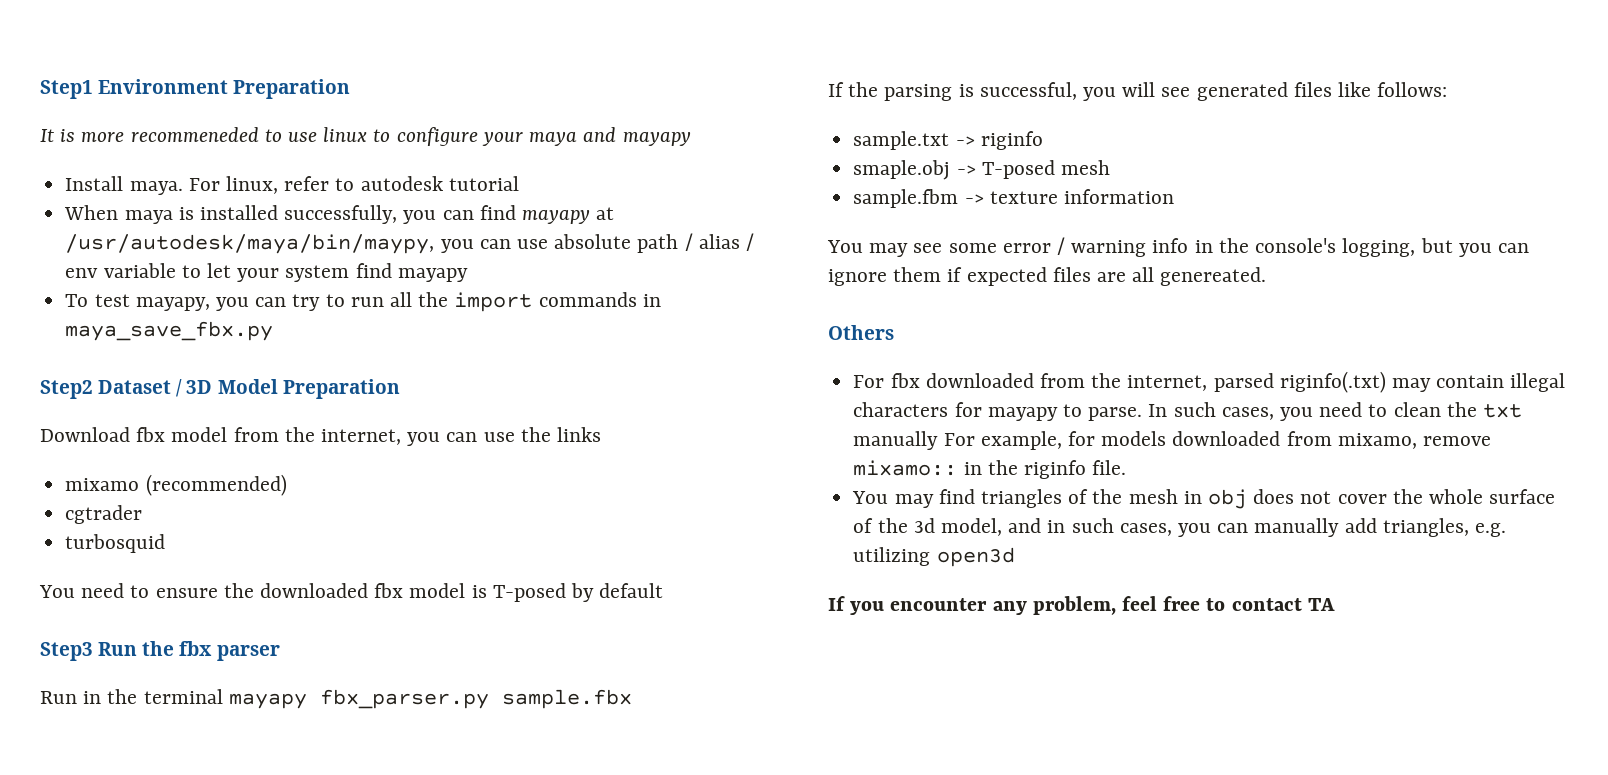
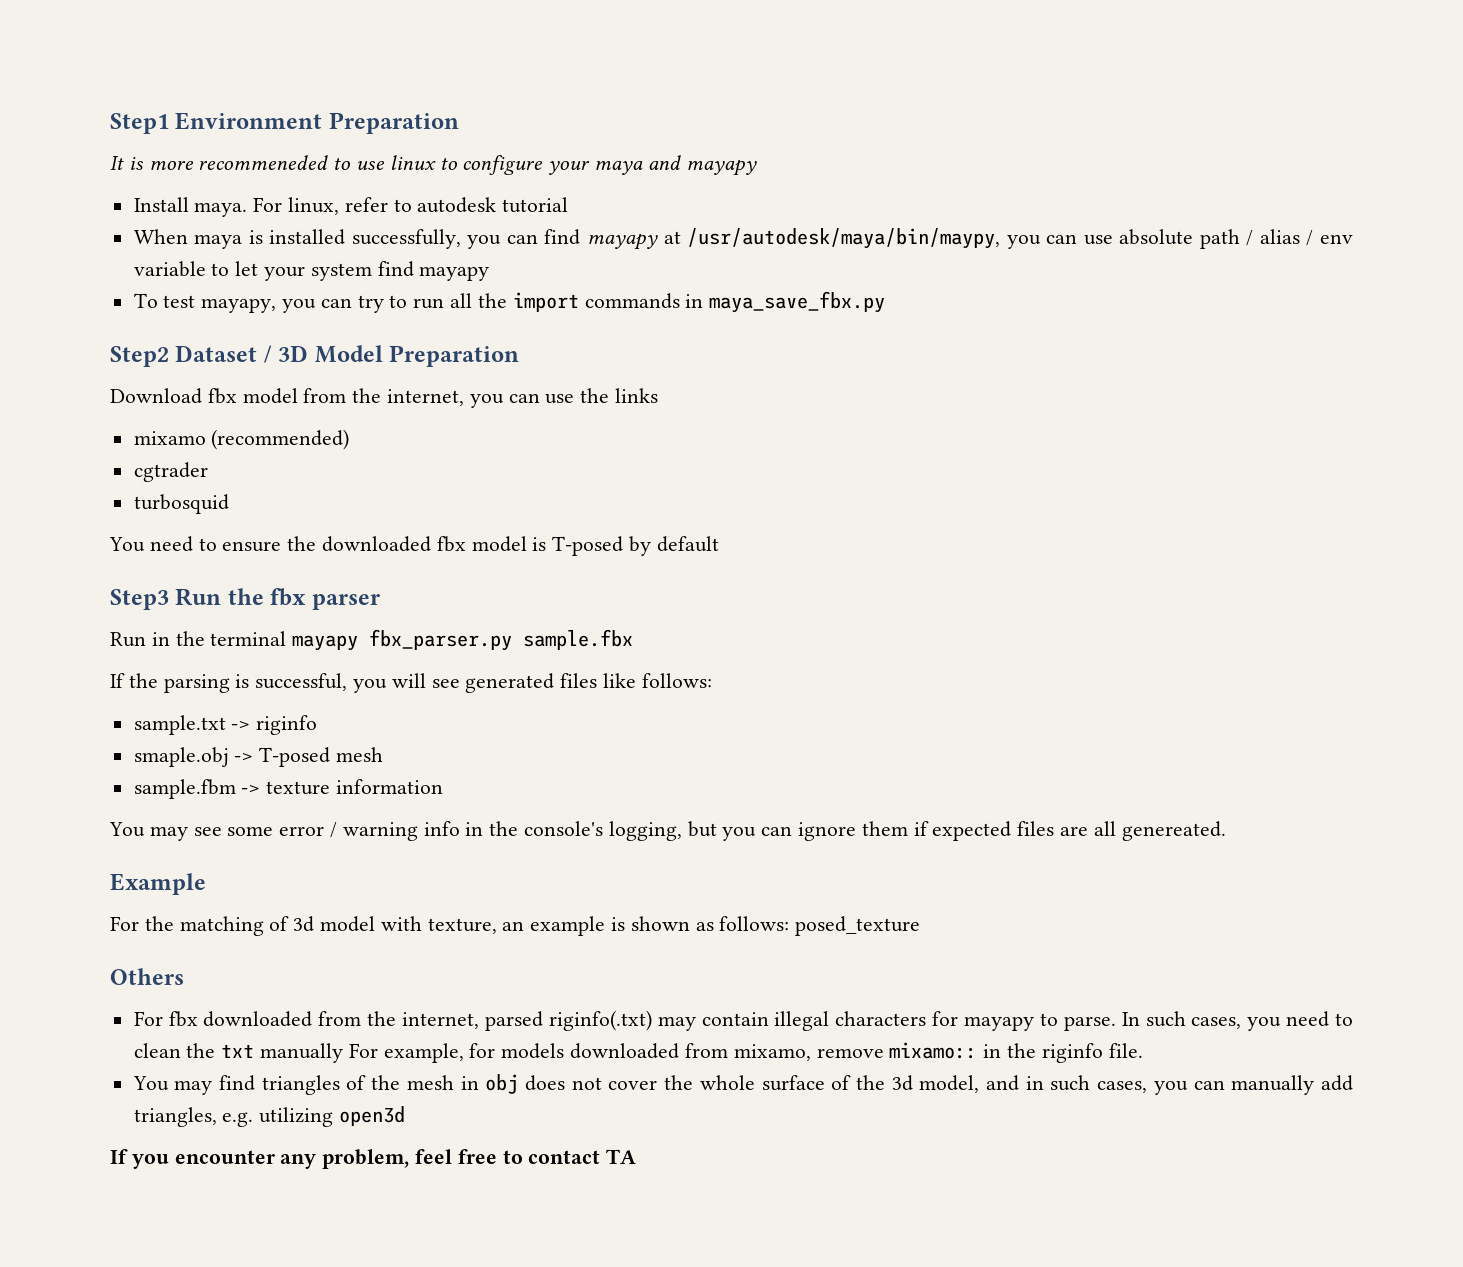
+ Example
+ For the matching of 3d model with texture, an example is shown as follows: posed_texture

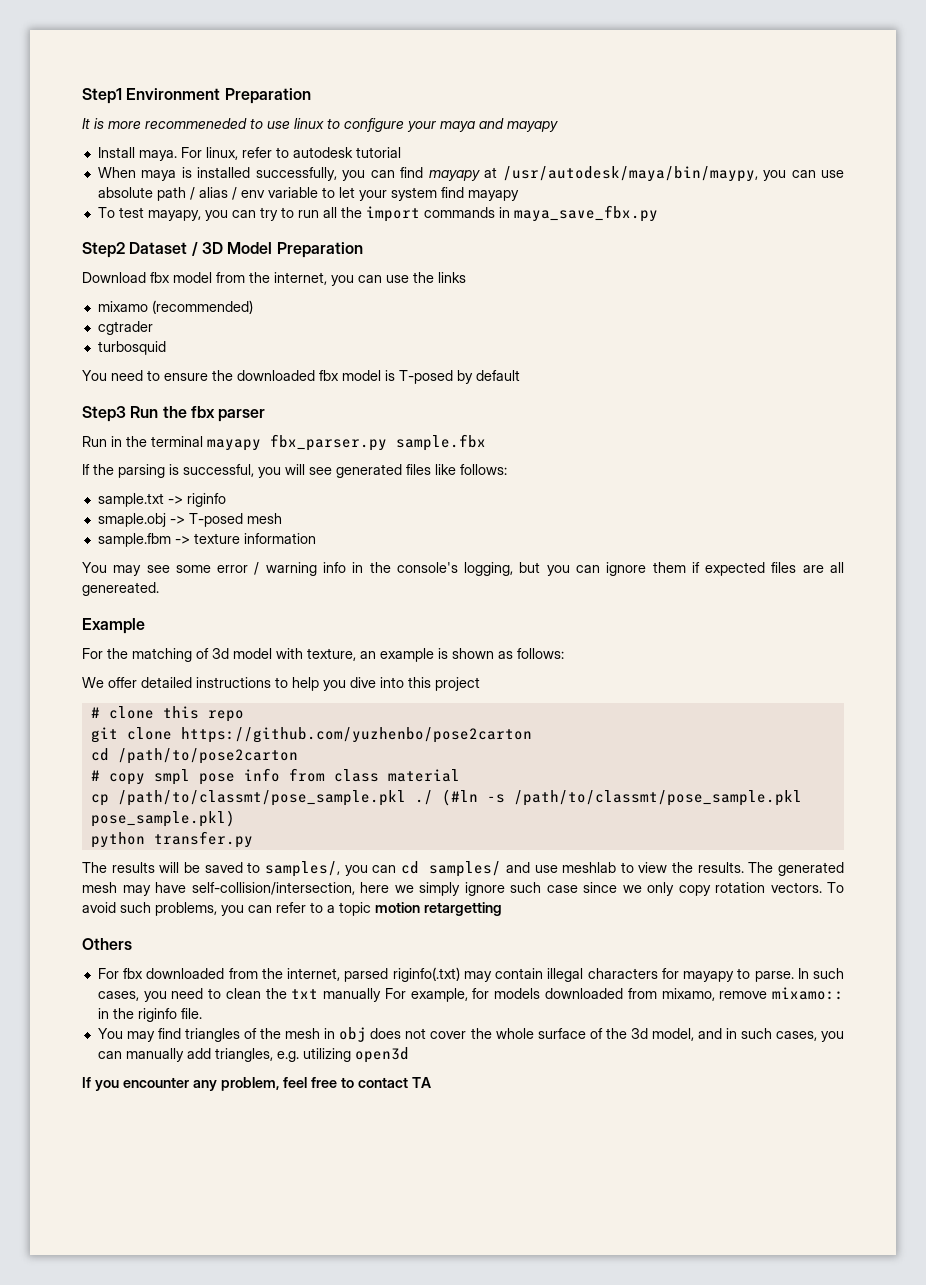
- For the matching of 3d model with texture, an example is shown as follows: posed_texture
+ For the matching of 3d model with texture, an example is shown as follows:
+ We offer detailed instructions to help you dive into this project
+ # clone this repo
+ git clone https://github.com/yuzhenbo/pose2carton
+ cd /path/to/pose2carton
+ # copy smpl pose info from class material
+ cp /path/to/classmt/pose_sample.pkl ./ (#ln -s /path/to/classmt/pose_sample.pkl pose_sample.pkl)
+ python transfer.py
+ The results will be saved to samples/, you can cd samples/ and use meshlab to view the results. The generated mesh may have self-collision/intersection, here we simply ignore such case since we only copy rotation vectors. To avoid such problems, you can refer to a topic motion retargetting

